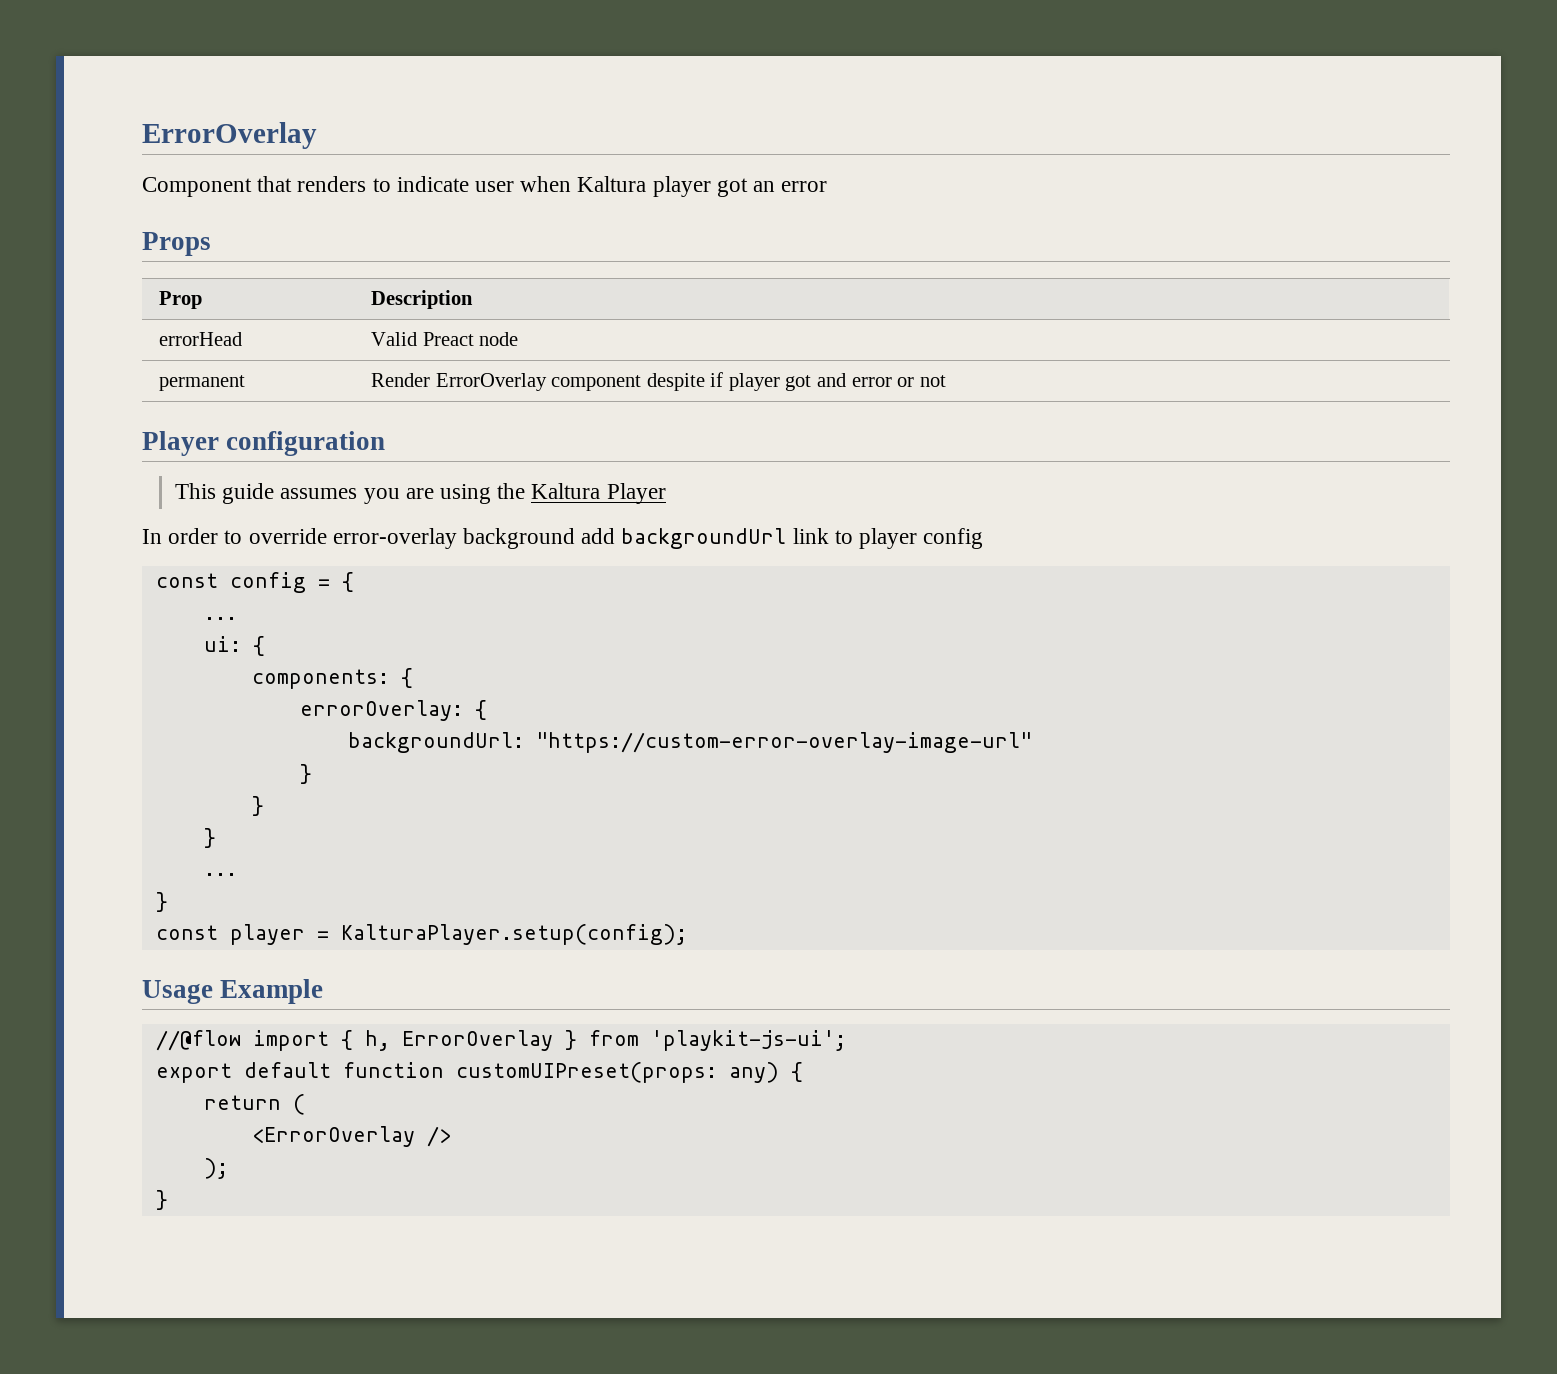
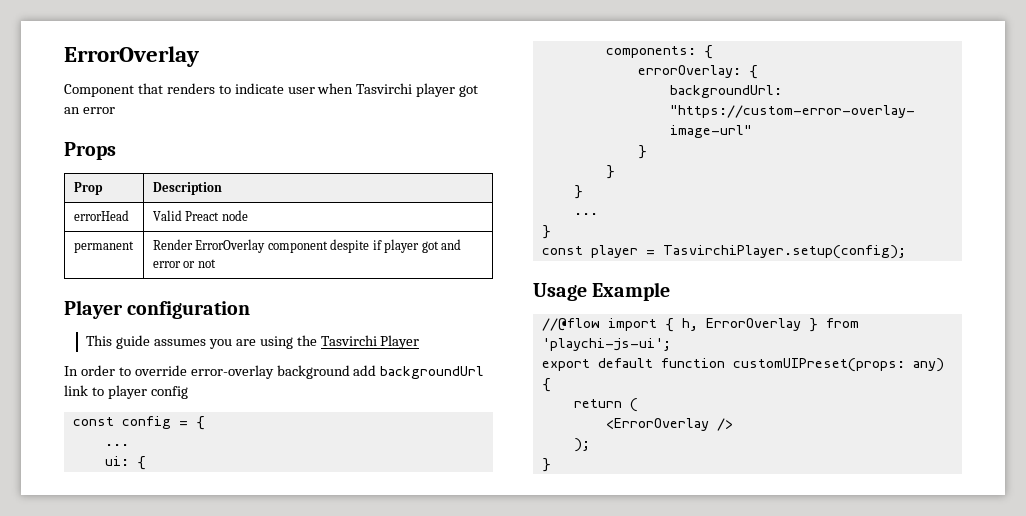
- Component that renders to indicate user when Kaltura player got an error
+ Component that renders to indicate user when Tasvirchi player got an error
- This guide assumes you are using the Kaltura Player
+ This guide assumes you are using the Tasvirchi Player
- const player = KalturaPlayer.setup(config);
+ const player = TasvirchiPlayer.setup(config);
- //@flow import { h, ErrorOverlay } from 'playkit-js-ui';
+ //@flow import { h, ErrorOverlay } from 'playchi-js-ui';

